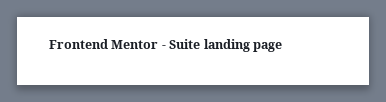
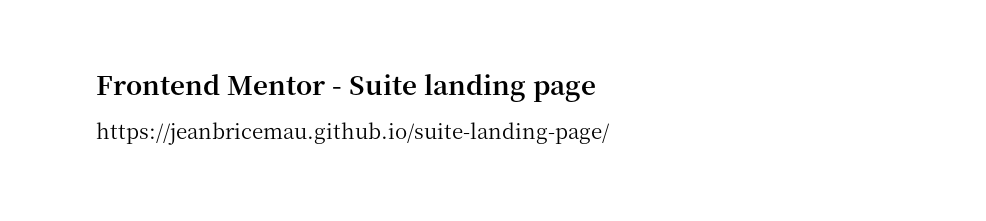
+ https://jeanbricemau.github.io/suite-landing-page/

